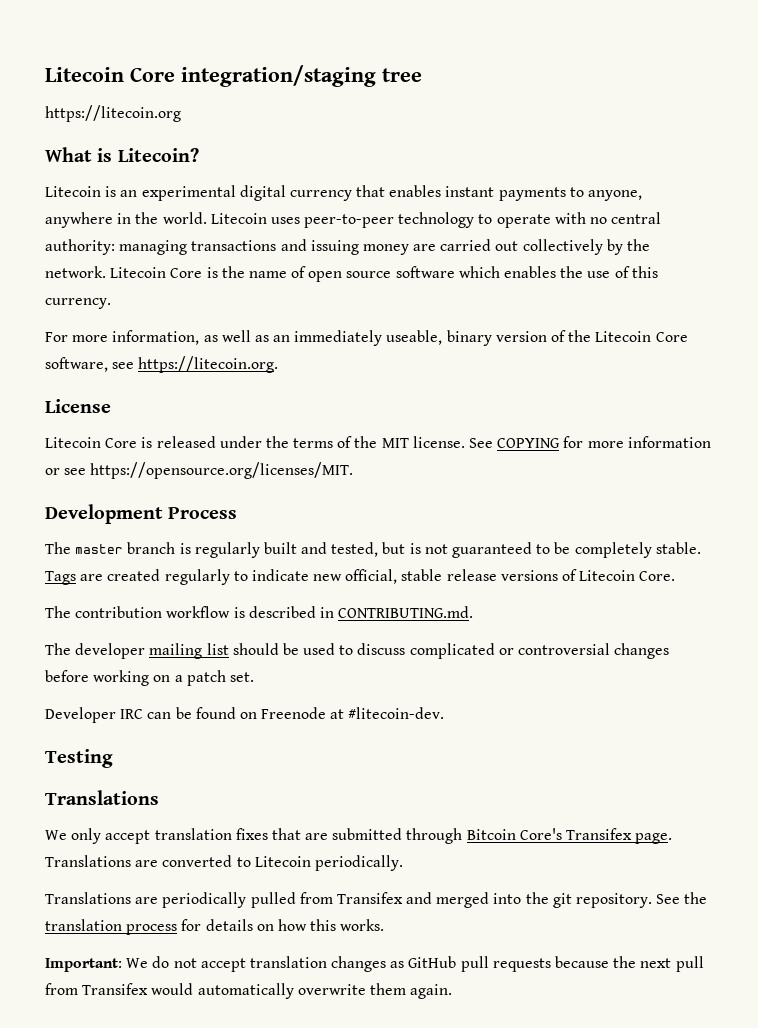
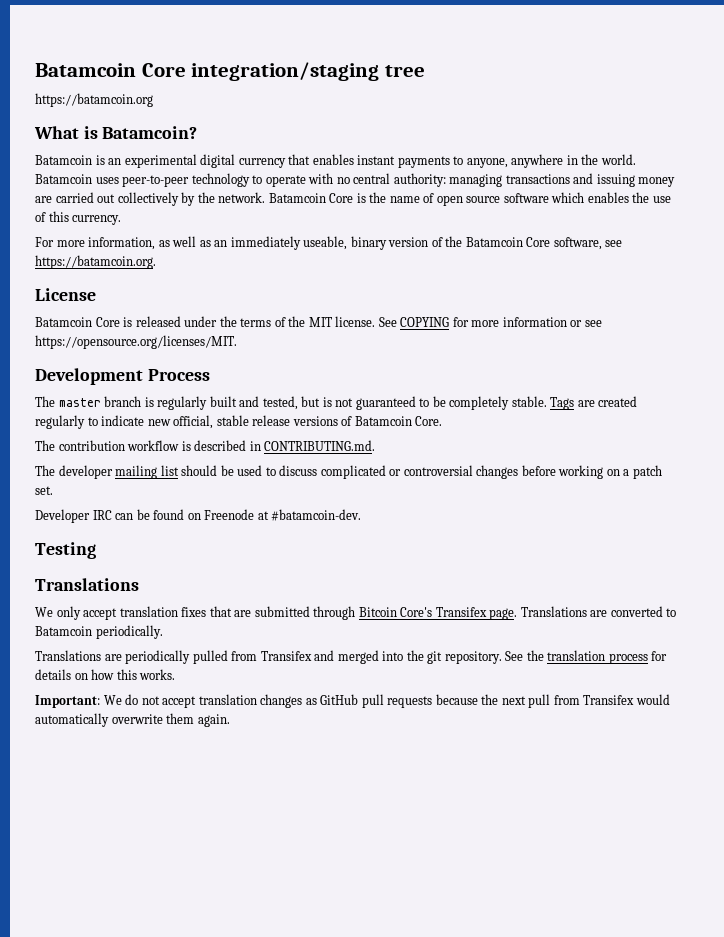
- Litecoin Core integration/staging tree
+ Batamcoin Core integration/staging tree
- https://litecoin.org
+ https://batamcoin.org
- What is Litecoin?
- Litecoin is an experimental digital currency that enables instant payments to anyone, anywhere in the world.
+ What is Batamcoin?
+ Batamcoin is an experimental digital currency that enables instant payments to anyone, anywhere in the world.
- Litecoin uses peer-to-peer technology to operate with no central authority: managing transactions and issuing money are carried out collectively by the network.
+ Batamcoin uses peer-to-peer technology to operate with no central authority: managing transactions and issuing money are carried out collectively by the network.
- Litecoin Core is the name of open source software which enables the use of this currency.
+ Batamcoin Core is the name of open source software which enables the use of this currency.
- For more information, as well as an immediately useable, binary version of the Litecoin Core software, see https://litecoin.org.
+ For more information, as well as an immediately useable, binary version of the Batamcoin Core software, see https://batamcoin.org.
- Litecoin Core is released under the terms of the MIT license.
+ Batamcoin Core is released under the terms of the MIT license.
- Tags are created regularly to indicate new official, stable release versions of Litecoin Core.
+ Tags are created regularly to indicate new official, stable release versions of Batamcoin Core.
- Developer IRC can be found on Freenode at #litecoin-dev.
+ Developer IRC can be found on Freenode at #batamcoin-dev.
- Translations are converted to Litecoin periodically.
+ Translations are converted to Batamcoin periodically.

